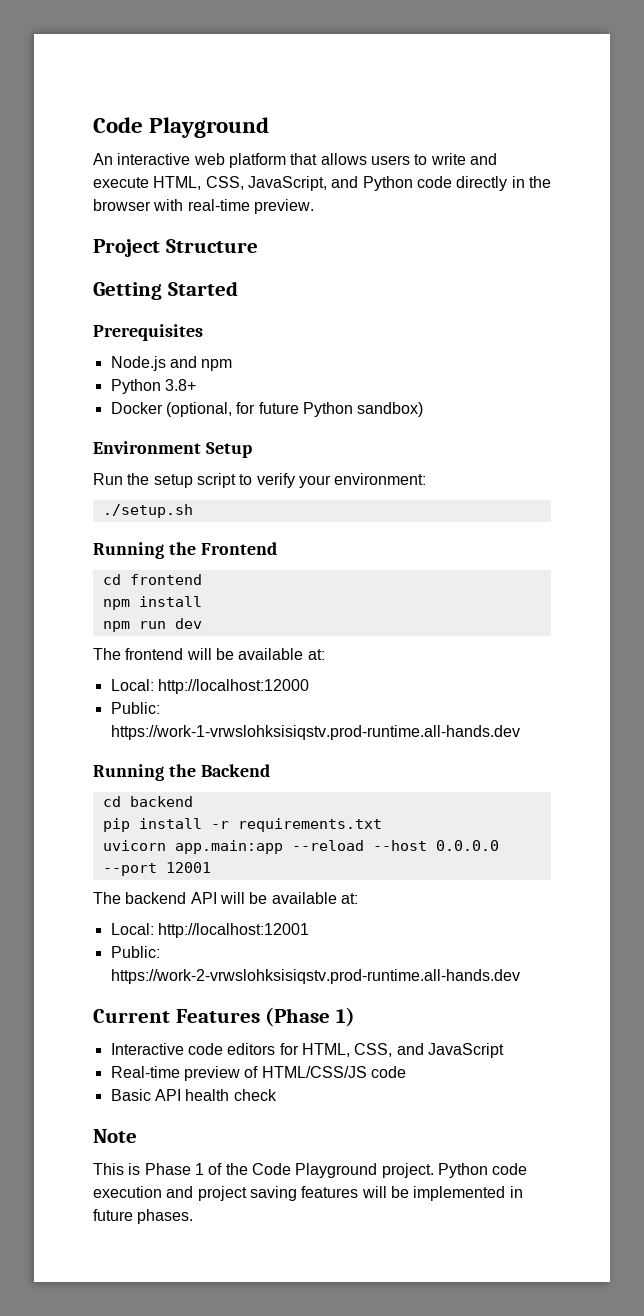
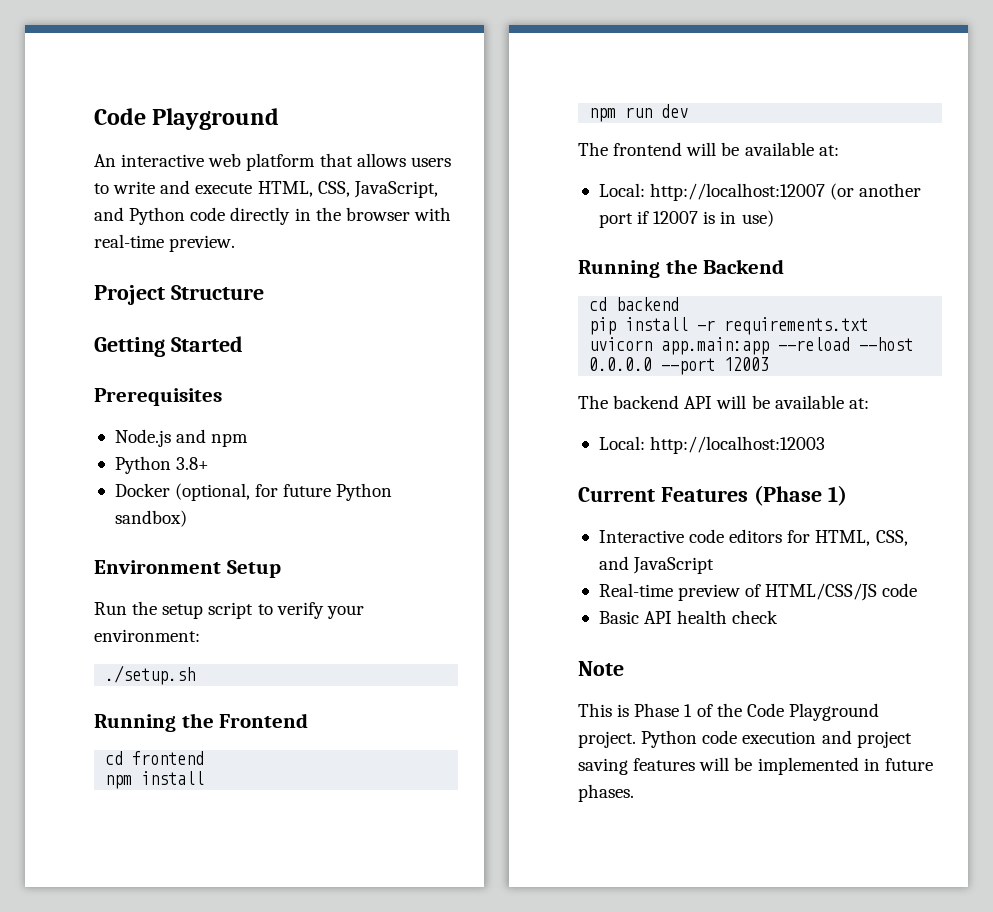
- Local: http://localhost:12000
- Public: https://work-1-vrwslohksisiqstv.prod-runtime.all-hands.dev
+ Local: http://localhost:12007 (or another port if 12007 is in use)
- uvicorn app.main:app --reload --host 0.0.0.0 --port 12001
+ uvicorn app.main:app --reload --host 0.0.0.0 --port 12003
- Local: http://localhost:12001
- Public: https://work-2-vrwslohksisiqstv.prod-runtime.all-hands.dev
+ Local: http://localhost:12003

